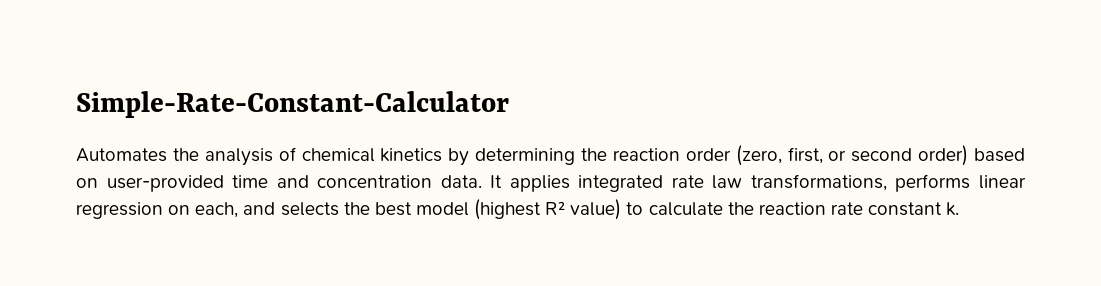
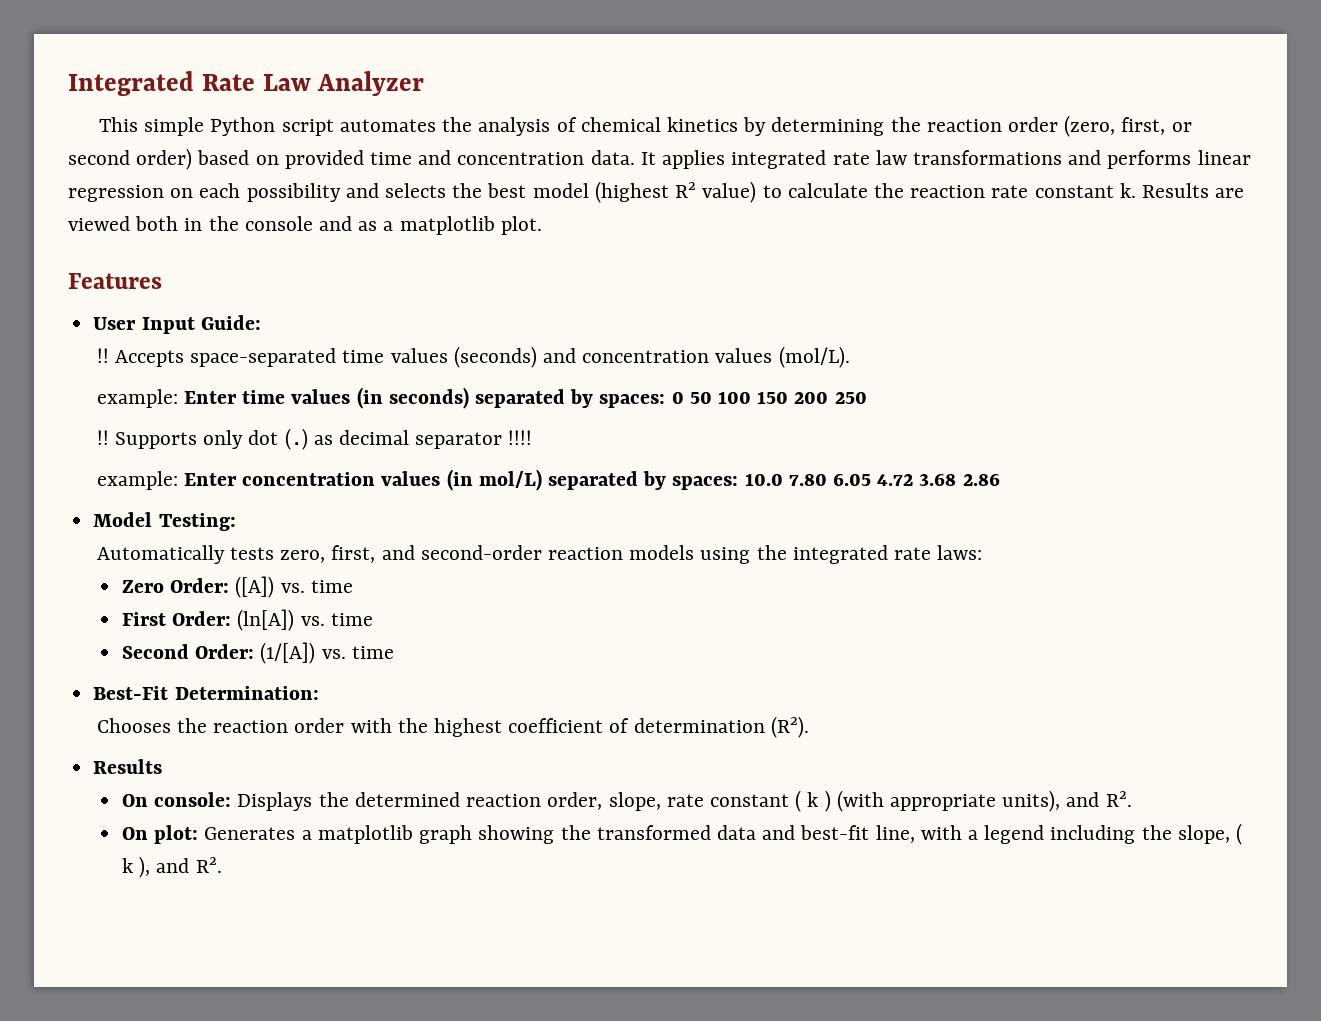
- Simple-Rate-Constant-Calculator
- Automates the analysis of chemical kinetics by determining the reaction order (zero, first, or second order) based on user-provided time and concentration data.
+ Integrated Rate Law Analyzer
+ This simple Python script automates the analysis of chemical kinetics by determining the reaction order (zero, first, or second order) based on provided time and concentration data.
- It applies integrated rate law transformations, performs linear regression on each, and selects the best model (highest R² value) to calculate the reaction rate constant k.
+ It applies integrated rate law transformations and performs linear regression on each possibility and selects the best model (highest R² value) to calculate the reaction rate constant k.
+ Results are viewed both in the console and as a matplotlib plot.
+ Features
+ User Input Guide:
+ !! Accepts space-separated time values (seconds) and concentration values (mol/L).
+ example: Enter time values (in seconds) separated by spaces: 0 50 100 150 200 250
+ !! Supports only dot (.) as decimal separator !!!!
+ example: Enter concentration values (in mol/L) separated by spaces: 10.0 7.80 6.05 4.72 3.68 2.86
+ Model Testing:
+ Automatically tests zero, first, and second-order reaction models using the integrated rate laws:
+ Zero Order: ([A]) vs. time
+ First Order: (ln[A]) vs. time
+ Second Order: (1/[A]) vs. time
+ Best-Fit Determination:
+ Chooses the reaction order with the highest coefficient of determination (R²).
+ Results
+ On console: Displays the determined reaction order, slope, rate constant ( k ) (with appropriate units), and R².
+ On plot: Generates a matplotlib graph showing the transformed data and best-fit line, with a legend including the slope, ( k ), and R².

